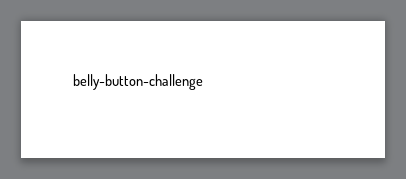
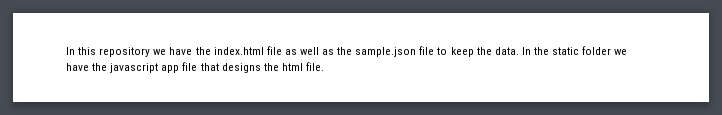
- belly-button-challenge
+ In this repository we have the index.html file as well as the sample.json file to keep the data. In the static folder we have the javascript app file that designs the html file.

